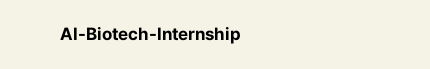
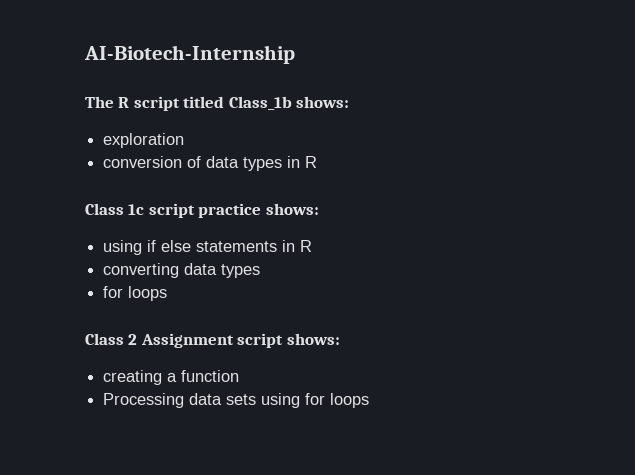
+ The R script titled Class_1b shows:
+ exploration
+ conversion of data types in R
+ Class 1c script practice shows:
+ using if else statements in R
+ converting data types
+ for loops
+ Class 2 Assignment script shows:
+ creating a function
+ Processing data sets using for loops

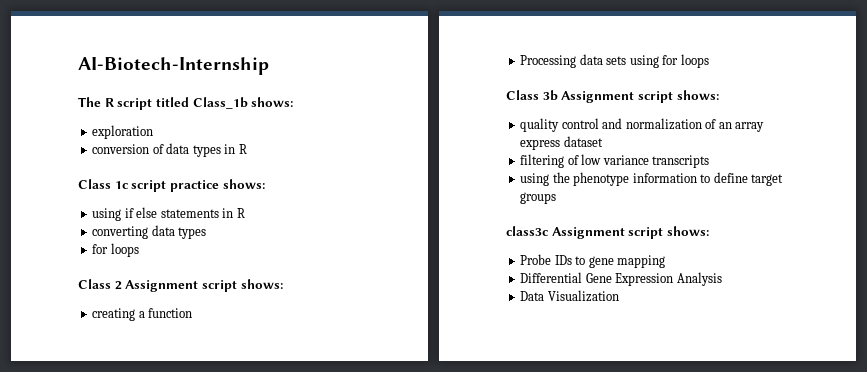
+ Class 3b Assignment script shows:
+ quality control and normalization of an array express dataset
+ filtering of low variance transcripts
+ using the phenotype information to define target groups
+ class3c Assignment script shows:
+ Probe IDs to gene mapping
+ Differential Gene Expression Analysis
+ Data Visualization

